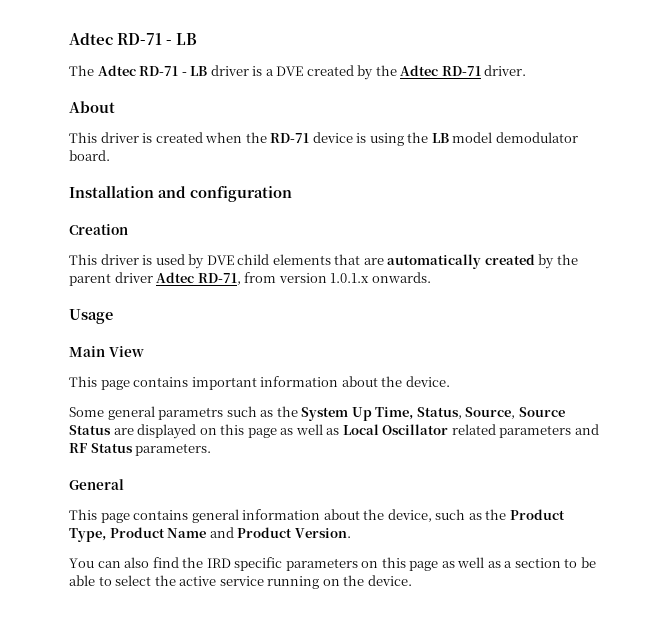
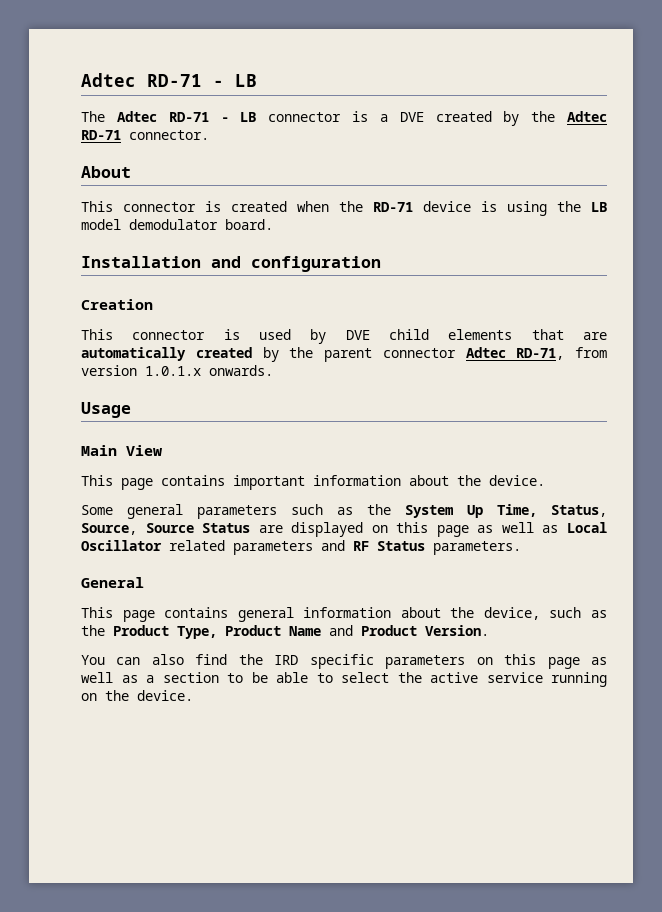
- The Adtec RD-71 - LB driver is a DVE created by the Adtec RD-71 driver.
+ The Adtec RD-71 - LB connector is a DVE created by the Adtec RD-71 connector.
- This driver is created when the RD-71 device is using the LB model demodulator board.
+ This connector is created when the RD-71 device is using the LB model demodulator board.
- This driver is used by DVE child elements that are automatically created by the parent driver Adtec RD-71, from version 1.0.1.x onwards.
+ This connector is used by DVE child elements that are automatically created by the parent connector Adtec RD-71, from version 1.0.1.x onwards.
- Some general parametrs such as the System Up Time, Status, Source, Source Status are displayed on this page as well as Local Oscillator related parameters and RF Status parameters.
+ Some general parameters such as the System Up Time, Status, Source, Source Status are displayed on this page as well as Local Oscillator related parameters and RF Status parameters.

